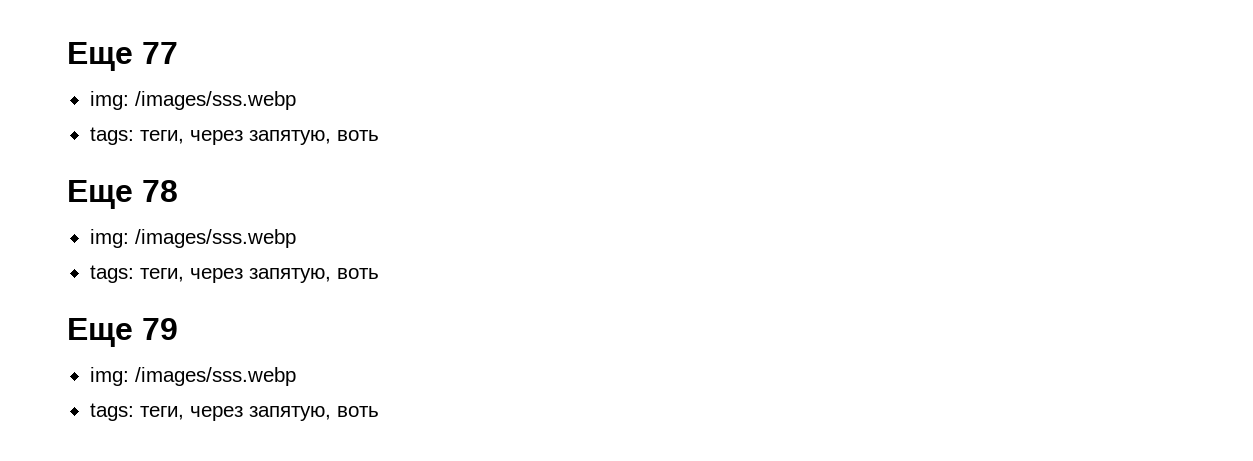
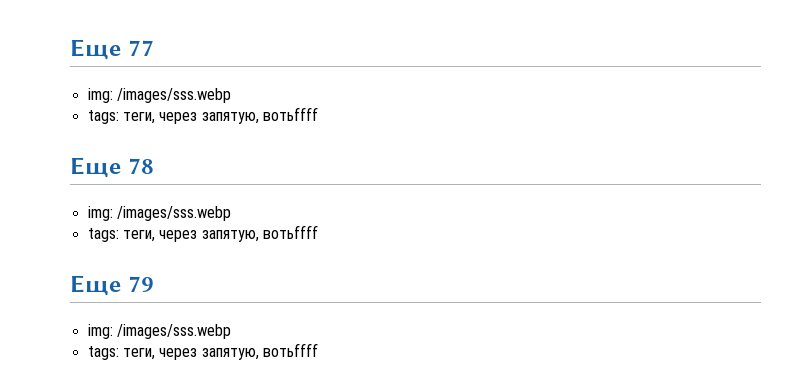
  Еще 77
  img: /images/sss.webp
- tags: теги, через запятую, воть
+ tags: теги, через запятую, вотьffff
  Еще 78
  img: /images/sss.webp
- tags: теги, через запятую, воть
+ tags: теги, через запятую, вотьffff
  Еще 79
  img: /images/sss.webp
- tags: теги, через запятую, воть
+ tags: теги, через запятую, вотьffff

